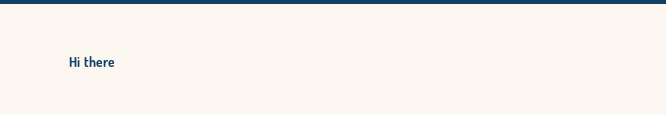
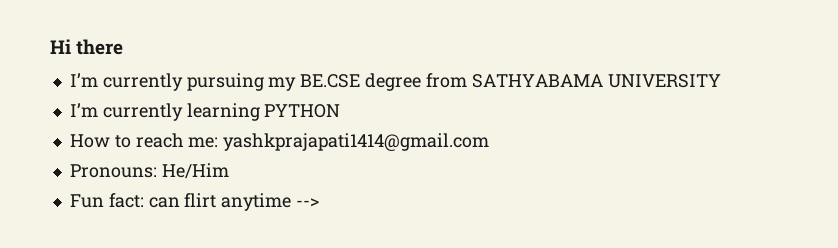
+ I’m currently pursuing my BE.CSE degree from SATHYABAMA UNIVERSITY
+ I’m currently learning PYTHON
+ How to reach me: yashkprajapati1414@gmail.com
+ Pronouns: He/Him
+ Fun fact: can flirt anytime -->

